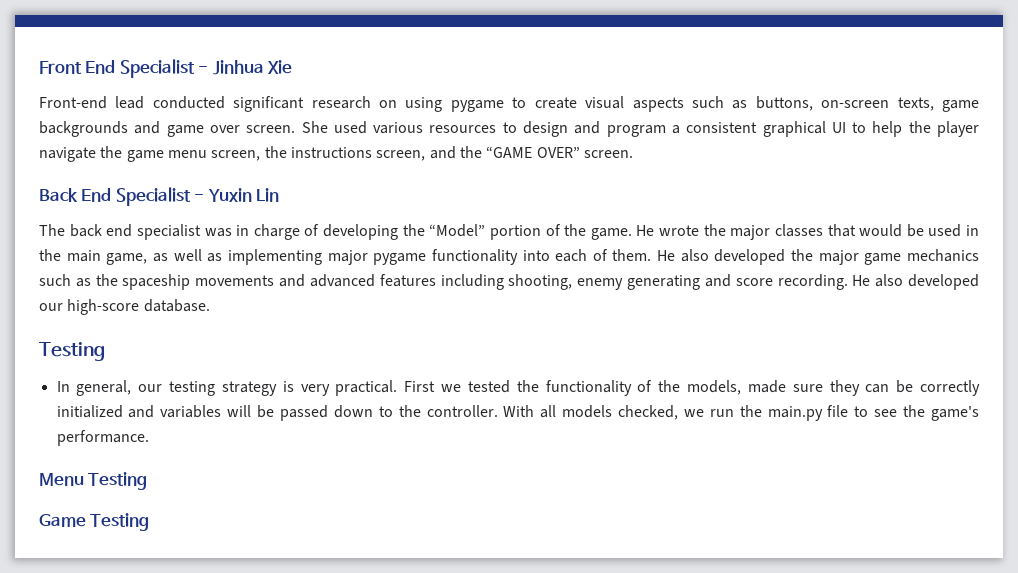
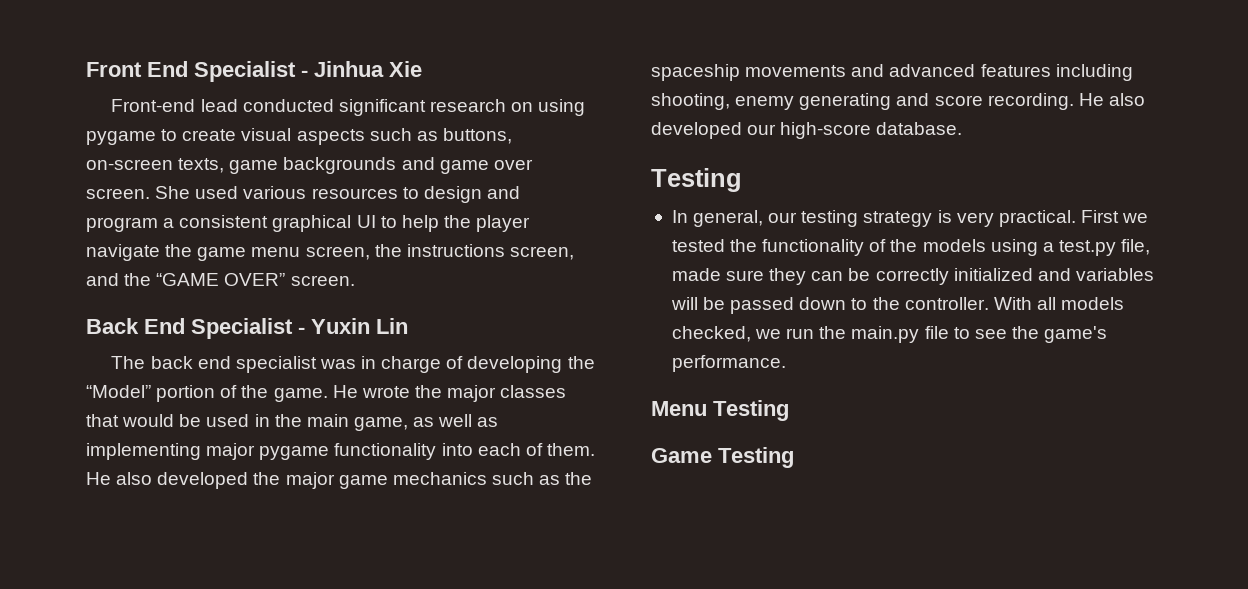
- First we tested the functionality of the models, made sure they can be correctly initialized and variables will be passed down to the controller.
+ First we tested the functionality of the models using a test.py file, made sure they can be correctly initialized and variables will be passed down to the controller.

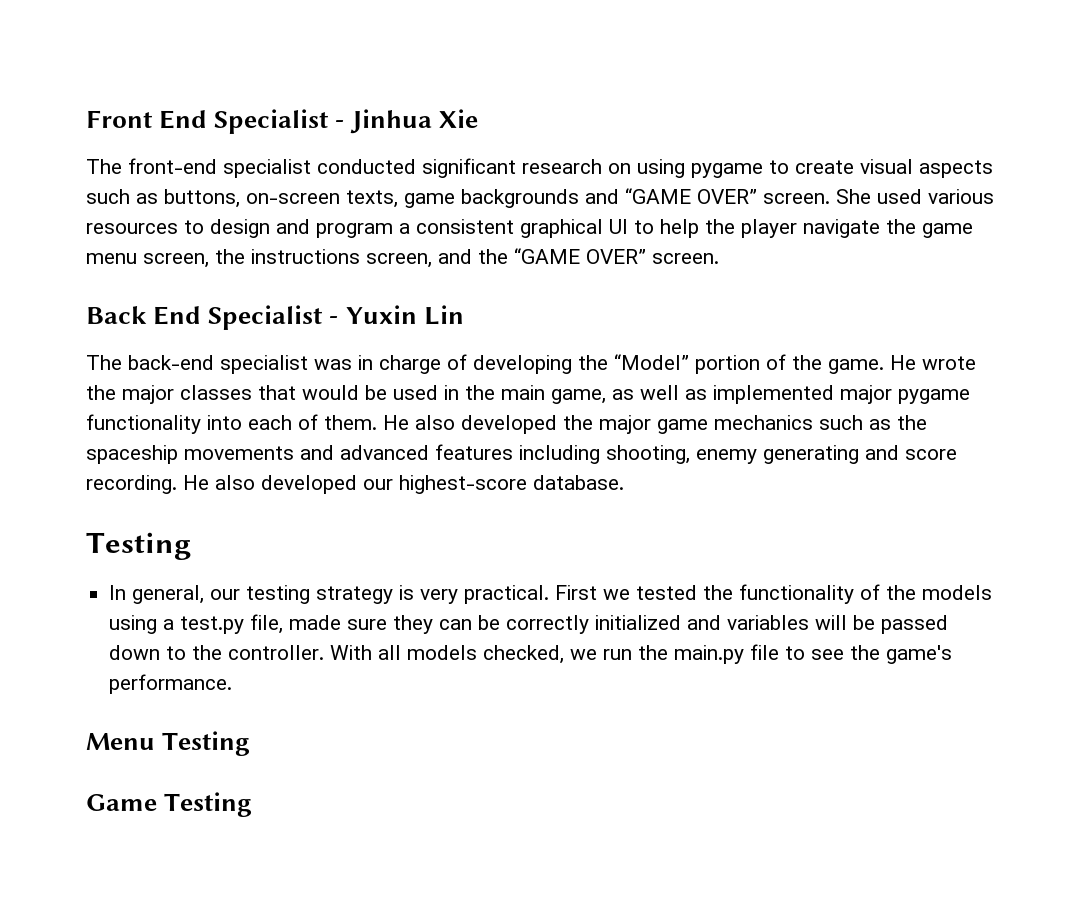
- Front-end lead conducted significant research on using pygame to create visual aspects such as buttons, on-screen texts, game backgrounds and game over screen.
+ The front-end specialist conducted significant research on using pygame to create visual aspects such as buttons, on-screen texts, game backgrounds and “GAME OVER” screen.
- The back end specialist was in charge of developing the “Model” portion of the game.
+ The back-end specialist was in charge of developing the “Model” portion of the game.
- He wrote the major classes that would be used in the main game, as well as implementing major pygame functionality into each of them.
+ He wrote the major classes that would be used in the main game, as well as implemented major pygame functionality into each of them.
- He also developed our high-score database.
+ He also developed our highest-score database.

